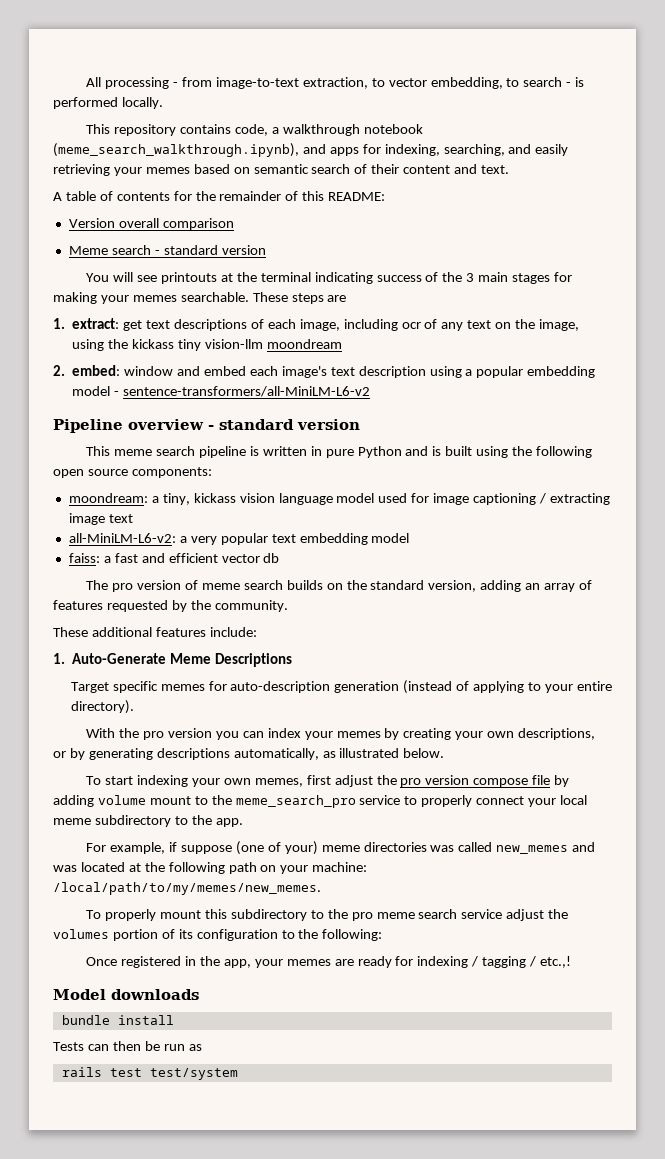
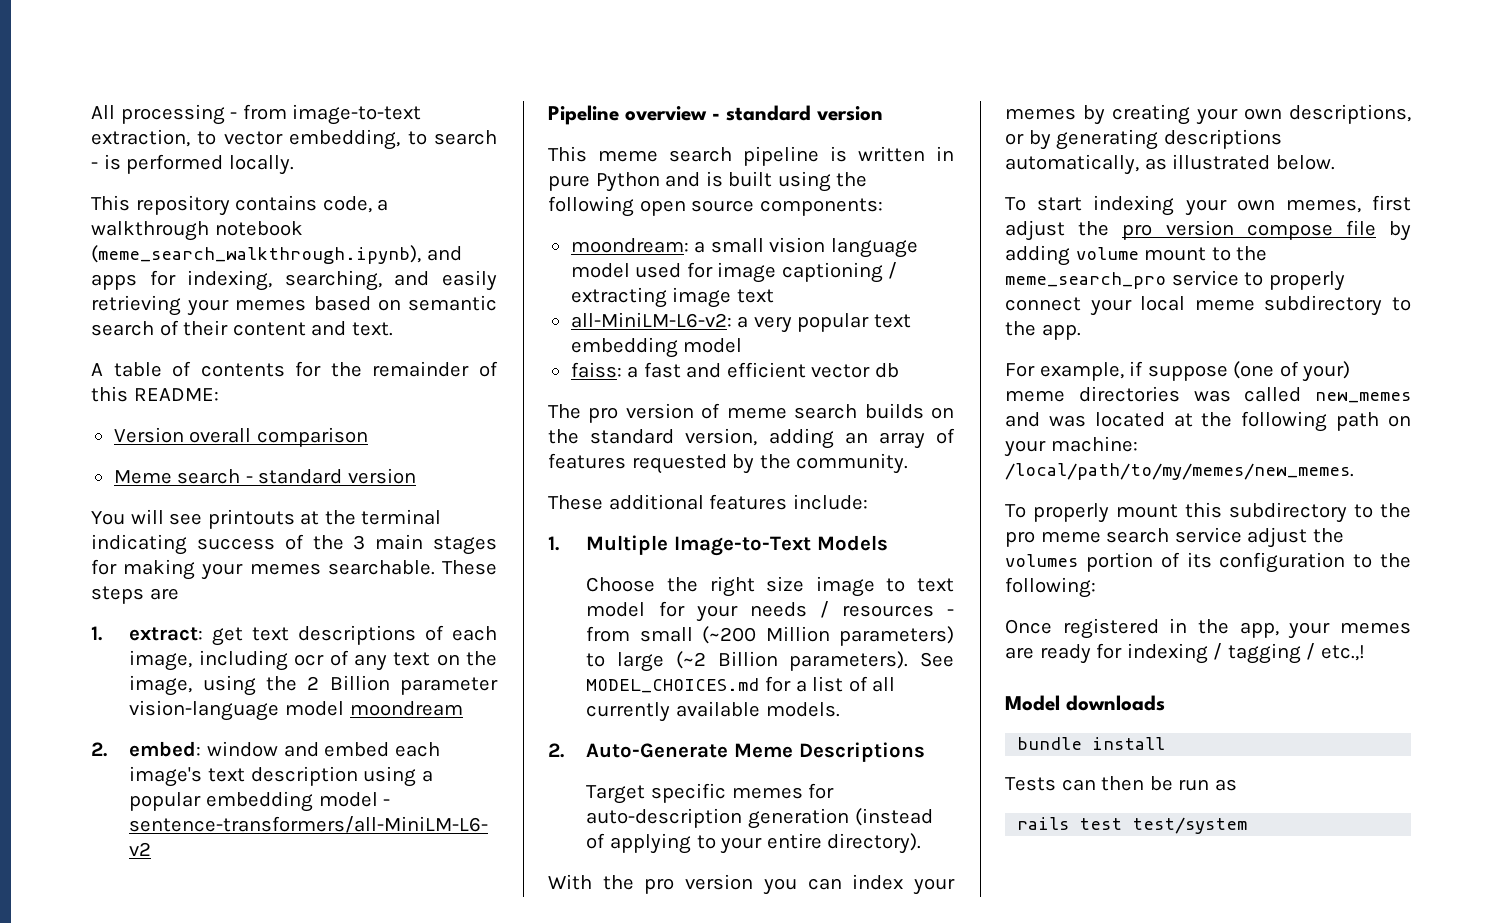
- 1. extract: get text descriptions of each image, including ocr of any text on the image, using the kickass tiny vision-llm moondream
+ 1. extract: get text descriptions of each image, including ocr of any text on the image, using the 2 Billion parameter vision-language model moondream
- moondream: a tiny, kickass vision language model used for image captioning / extracting image text
+ moondream: a small vision language model used for image captioning / extracting image text
- 1. Auto-Generate Meme Descriptions
+ 1. Multiple Image-to-Text Models
+ Choose the right size image to text model for your needs / resources - from small (~200 Million parameters) to large (~2 Billion parameters). See MODEL_CHOICES.md for a list of all currently available models.
+ 2. Auto-Generate Meme Descriptions

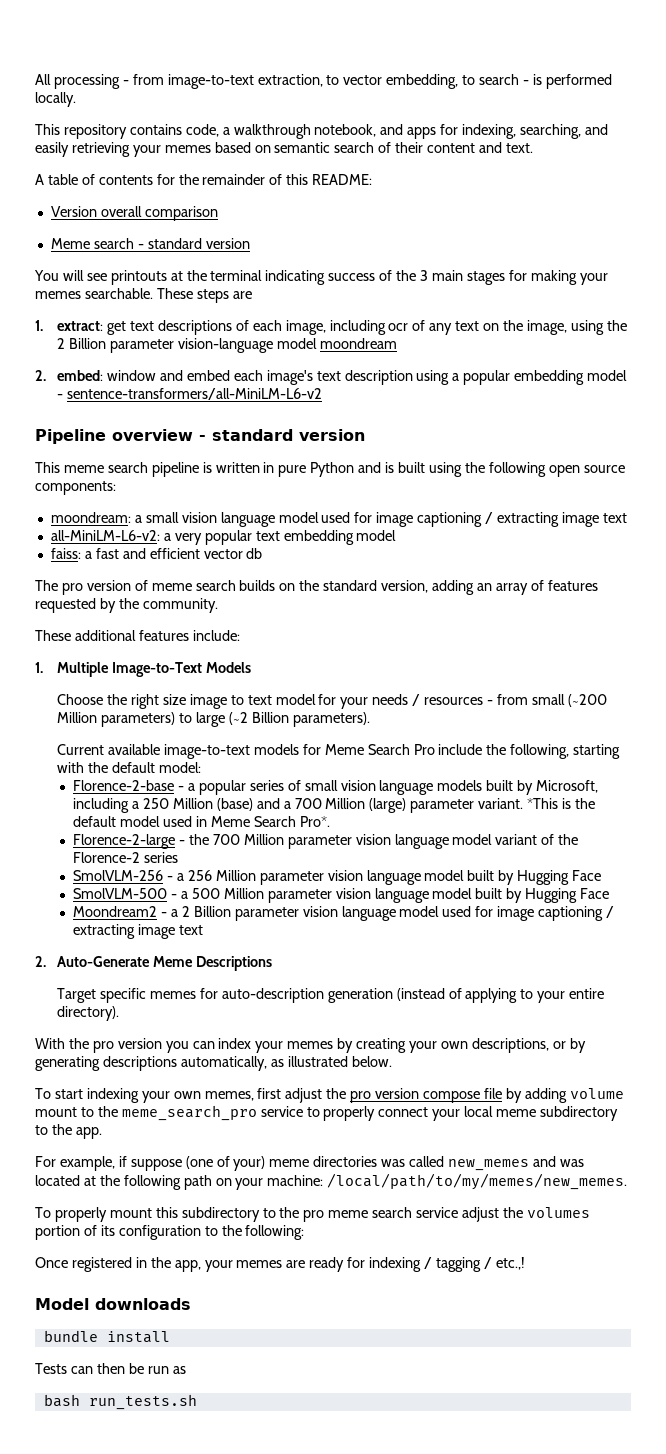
- This repository contains code, a walkthrough notebook (meme_search_walkthrough.ipynb), and apps for indexing, searching, and easily retrieving your memes based on semantic search of their content and text.
+ This repository contains code, a walkthrough notebook, and apps for indexing, searching, and easily retrieving your memes based on semantic search of their content and text.
- Choose the right size image to text model for your needs / resources - from small (~200 Million parameters) to large (~2 Billion parameters). See MODEL_CHOICES.md for a list of all currently available models.
+ Choose the right size image to text model for your needs / resources - from small (~200 Million parameters) to large (~2 Billion parameters).
+ Current available image-to-text models for Meme Search Pro include the following, starting with the default model:
+ Florence-2-base - a popular series of small vision language models built by Microsoft, including a 250 Million (base) and a 700 Million (large) parameter variant. *This is the default model used in Meme Search Pro*.
+ Florence-2-large - the 700 Million parameter vision language model variant of the Florence-2 series
+ SmolVLM-256 - a 256 Million parameter vision language model built by Hugging Face
+ SmolVLM-500 - a 500 Million parameter vision language model built by Hugging Face
+ Moondream2 - a 2 Billion parameter vision language model used for image captioning / extracting image text
- rails test test/system
+ bash run_tests.sh

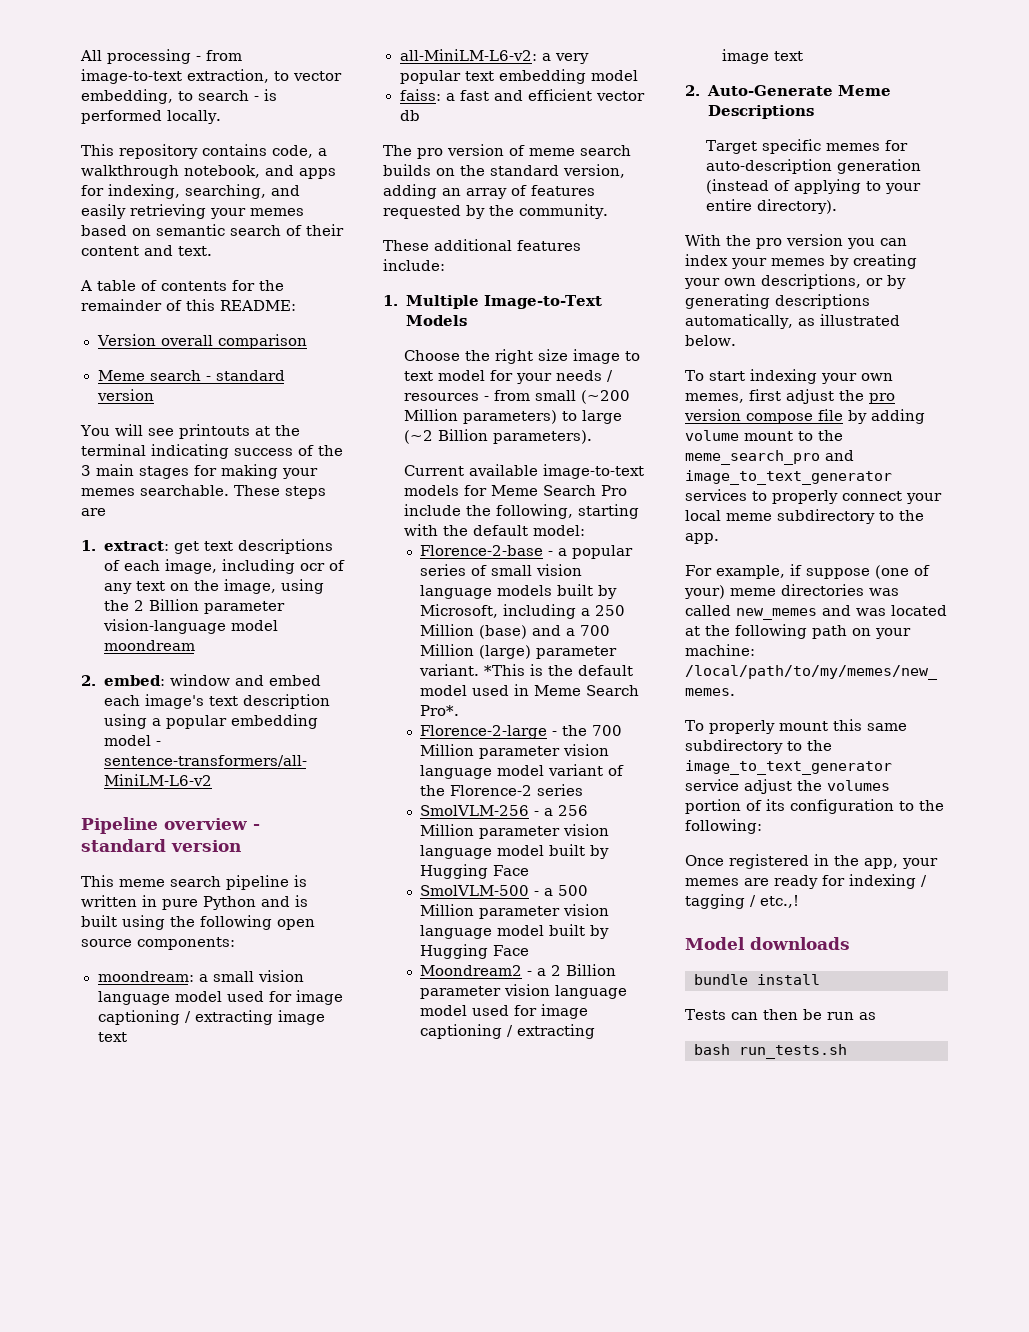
- To start indexing your own memes, first adjust the pro version compose file by adding volume mount to the meme_search_pro service to properly connect your local meme subdirectory to the app.
+ To start indexing your own memes, first adjust the pro version compose file by adding volume mount to the meme_search_pro and image_to_text_generator services to properly connect your local meme subdirectory to the app.
- To properly mount this subdirectory to the pro meme search service adjust the volumes portion of its configuration to the following:
+ To properly mount this same subdirectory to the image_to_text_generator service adjust the volumes portion of its configuration to the following:

